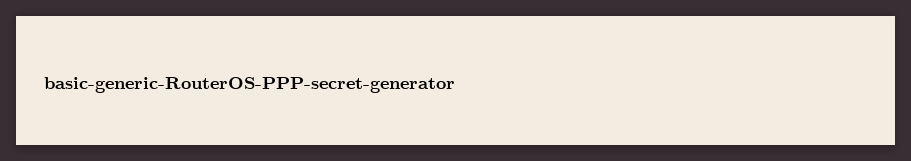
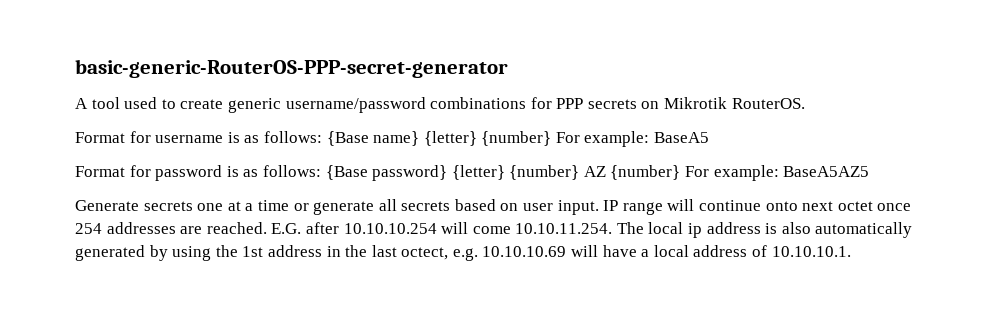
+ A tool used to create generic username/password combinations for PPP secrets on Mikrotik RouterOS.
+ Format for username is as follows: {Base name} {letter} {number} For example: BaseA5
+ Format for password is as follows: {Base password} {letter} {number} AZ {number} For example: BaseA5AZ5
+ Generate secrets one at a time or generate all secrets based on user input. IP range will continue onto next octet once 254 addresses are reached. E.G. after 10.10.10.254 will come 10.10.11.254. The local ip address is also automatically generated by using the 1st address in the last octect, e.g. 10.10.10.69 will have a local address of 10.10.10.1.

